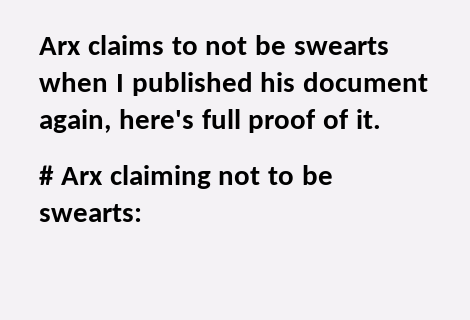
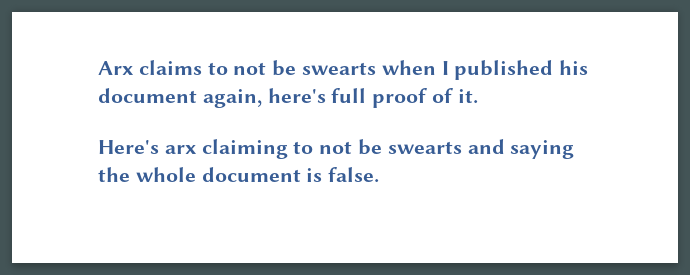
- # Arx claiming not to be swearts:
+ Here's arx claiming to not be swearts and saying the whole document is false.

